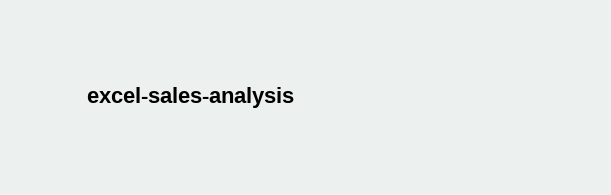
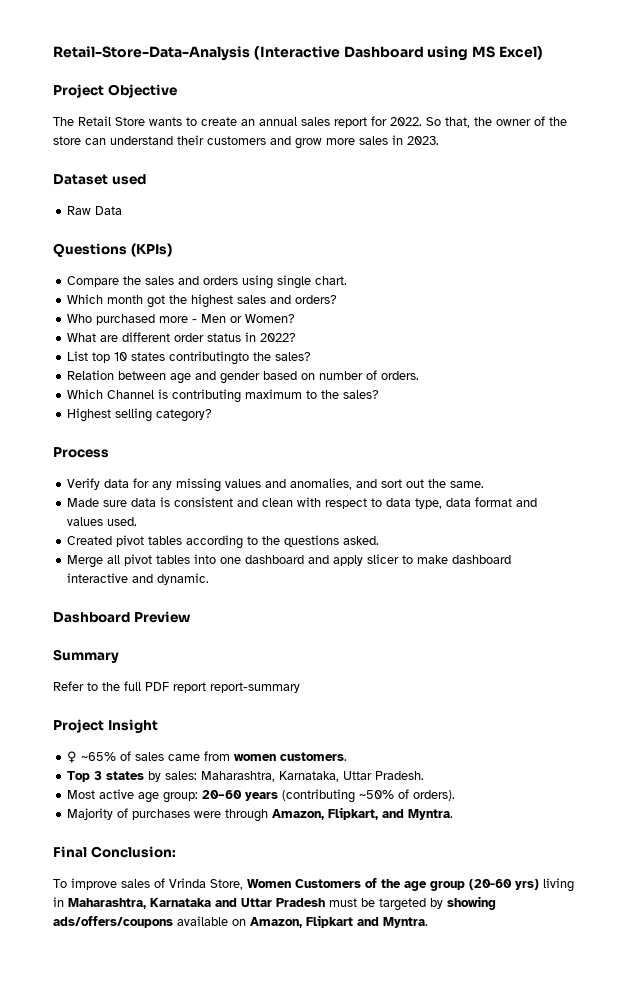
- excel-sales-analysis
+ Retail-Store-Data-Analysis (Interactive Dashboard using MS Excel)
+ Project Objective
+ The Retail Store wants to create an annual sales report for 2022. So that, the owner of the store can understand their customers and grow more sales in 2023.
+ Dataset used
+ Raw Data
+ Questions (KPIs)
+ Compare the sales and orders using single chart.
+ Which month got the highest sales and orders?
+ Who purchased more - Men or Women?
+ What are different order status in 2022?
+ List top 10 states contributingto the sales?
+ Relation between age and gender based on number of orders.
+ Which Channel is contributing maximum to the sales?
+ Highest selling category?
+ Process
+ Verify data for any missing values and anomalies, and sort out the same.
+ Made sure data is consistent and clean with respect to data type, data format and values used.
+ Created pivot tables according to the questions asked.
+ Merge all pivot tables into one dashboard and apply slicer to make dashboard interactive and dynamic.
+ Dashboard Preview
+ Summary
+ Refer to the full PDF report report-summary
+ Project Insight
+ ♀ ~65% of sales came from women customers.
+ Top 3 states by sales: Maharashtra, Karnataka, Uttar Pradesh.
+ Most active age group: 20–60 years (contributing ~50% of orders).
+ Majority of purchases were through Amazon, Flipkart, and Myntra.
+ Final Conclusion:
+ To improve sales of Vrinda Store, Women Customers of the age group (20-60 yrs) living in Maharashtra, Karnataka and Uttar Pradesh must be targeted by showing ads/offers/coupons available on Amazon, Flipkart and Myntra.

